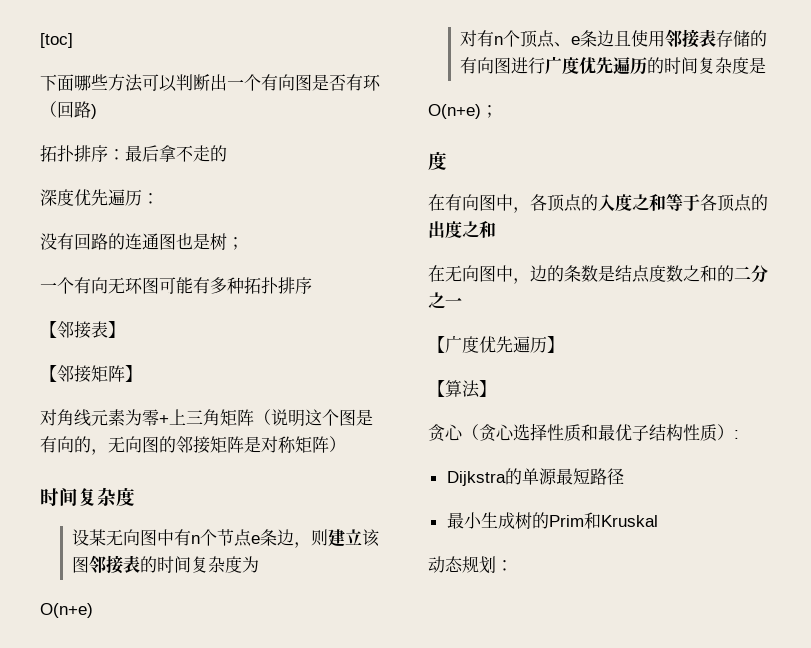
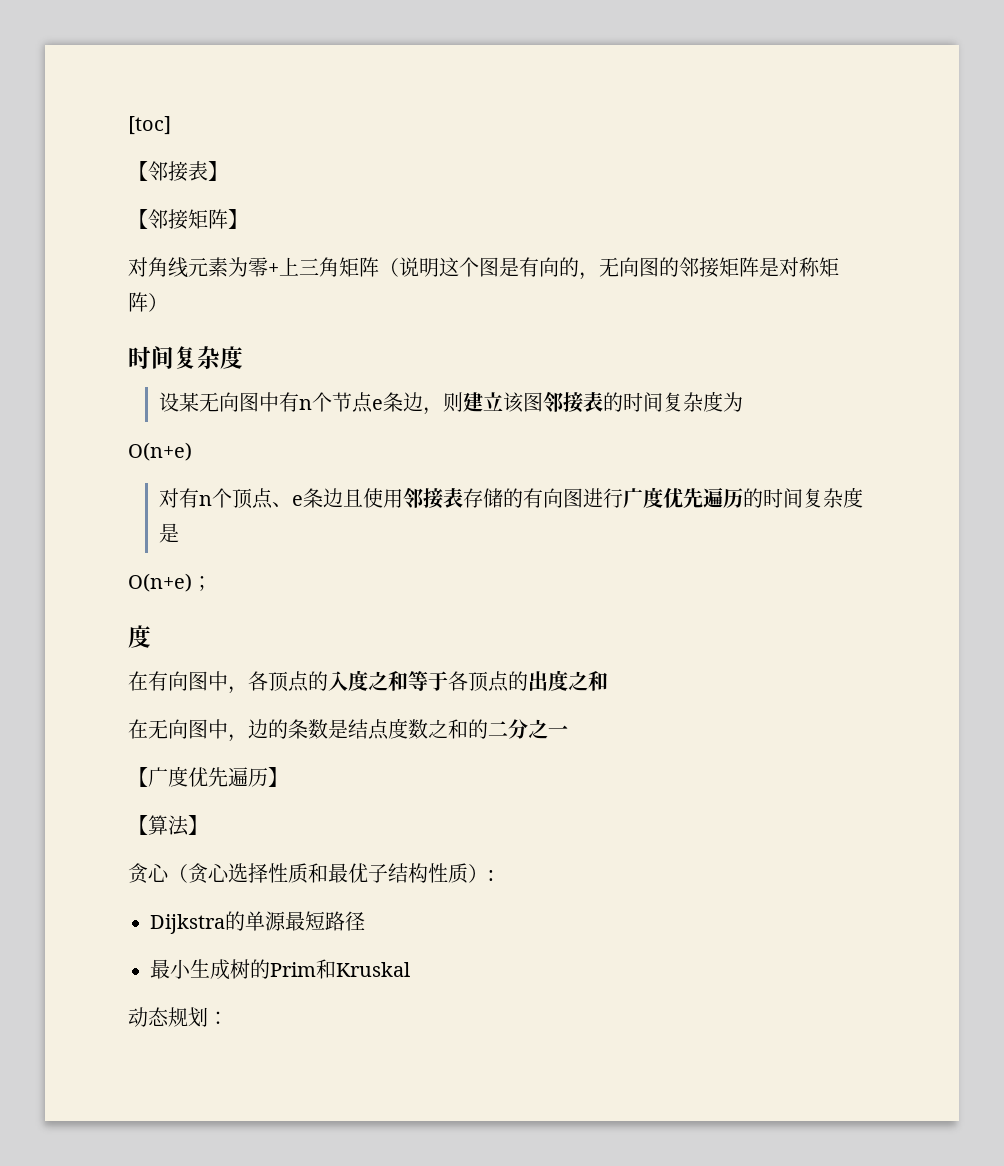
- 下面哪些方法可以判断出一个有向图是否有环（回路)
- 拓扑排序：最后拿不走的
- 深度优先遍历：
- 没有回路的连通图也是树；
- 一个有向无环图可能有多种拓扑排序

